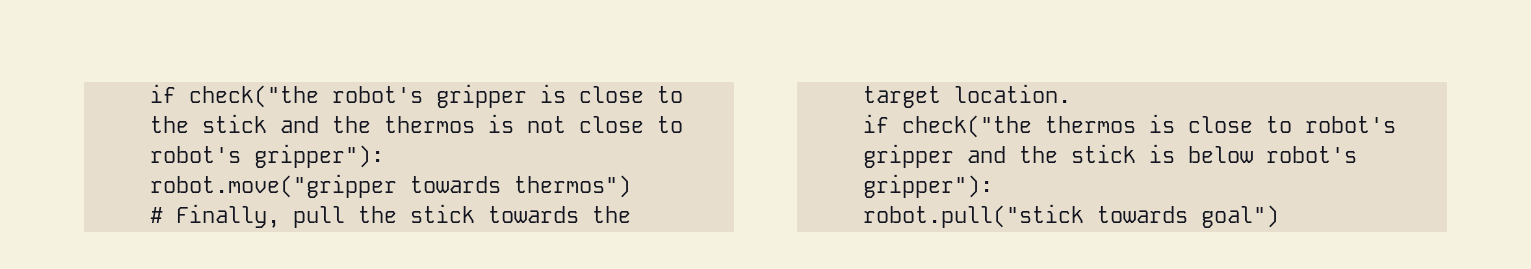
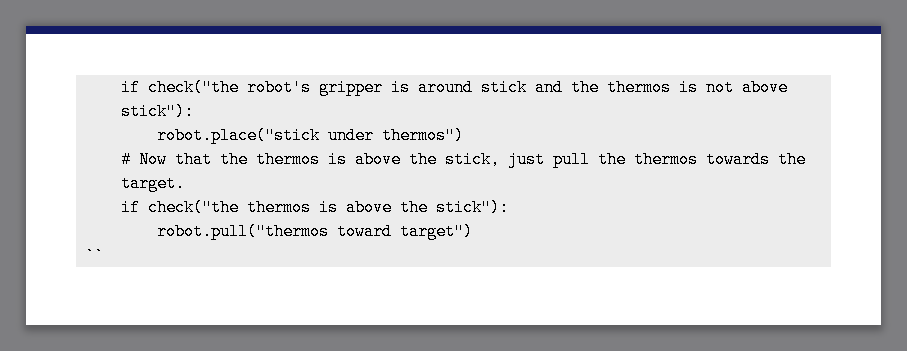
- if check("the robot's gripper is close to the stick and the thermos is not close to robot's gripper"):
- robot.move("gripper towards thermos")
- # Finally, pull the stick towards the target location.
+ if check("the robot's gripper is around stick and the thermos is not above stick"):
+ robot.place("stick under thermos")
+ # Now that the thermos is above the stick, just pull the thermos towards the target.
- if check("the thermos is close to robot's gripper and the stick is below robot's gripper"):
- robot.pull("stick towards goal")
+ if check("the thermos is above the stick"):
+ robot.pull("thermos toward target")
+ ``

